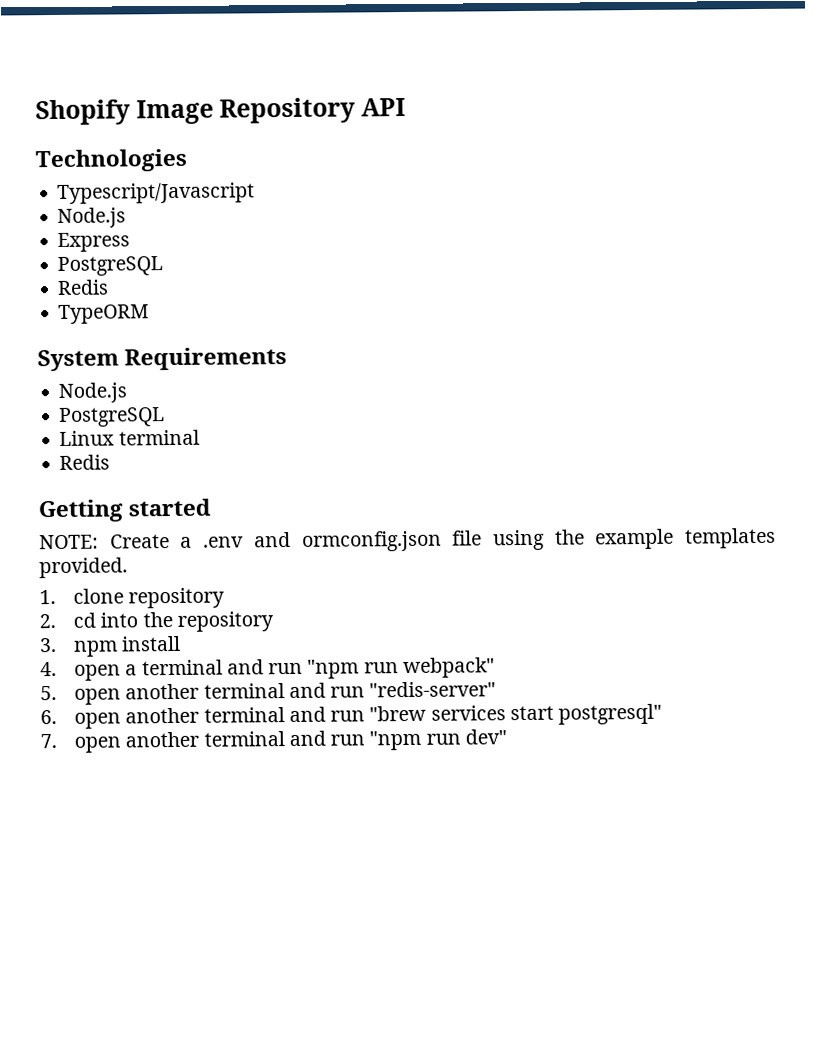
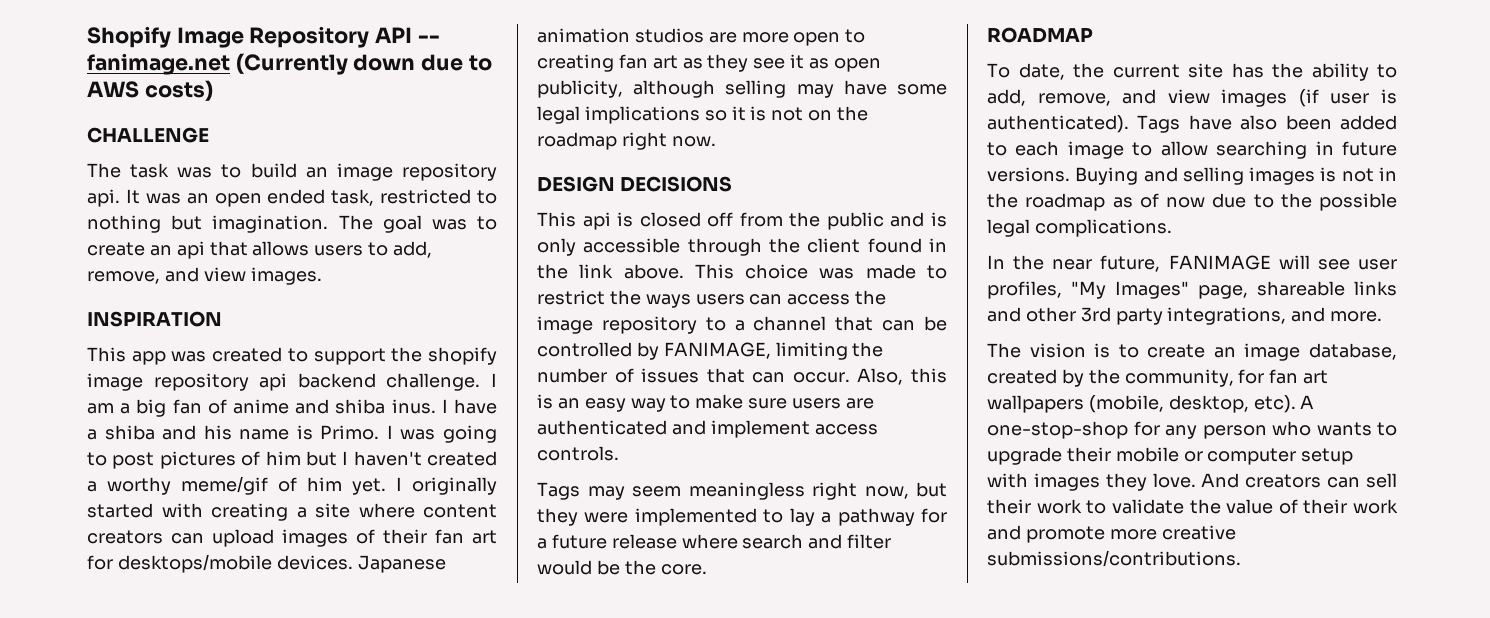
- Shopify Image Repository API
- Technologies
- Typescript/Javascript
- Node.js
- Express
- PostgreSQL
- Redis
- TypeORM
- System Requirements
- Node.js
- PostgreSQL
- Linux terminal
- Redis
- Getting started
- NOTE: Create a .env and ormconfig.json file using the example templates provided.
- 1. clone repository
- 2. cd into the repository
- 3. npm install
- 4. open a terminal and run "npm run webpack"
- 5. open another terminal and run "redis-server"
- 6. open another terminal and run "brew services start postgresql"
- 7. open another terminal and run "npm run dev"
+ Shopify Image Repository API -- fanimage.net (Currently down due to AWS costs)
+ CHALLENGE
+ The task was to build an image repository api. It was an open ended task, restricted to nothing but imagination. The goal was to create an api that allows users to add, remove, and view images.
+ INSPIRATION
+ This app was created to support the shopify image repository api backend challenge. I am a big fan of anime and shiba inus. I have a shiba and his name is Primo. I was going to post pictures of him but I haven't created a worthy meme/gif of him yet. I originally started with creating a site where content creators can upload images of their fan art for desktops/mobile devices. Japanese animation studios are more open to creating fan art as they see it as open publicity, although selling may have some legal implications so it is not on the roadmap right now.
+ DESIGN DECISIONS
+ This api is closed off from the public and is only accessible through the client found in the link above. This choice was made to restrict the ways users can access the image repository to a channel that can be controlled by FANIMAGE, limiting the number of issues that can occur. Also, this is an easy way to make sure users are authenticated and implement access controls.
+ Tags may seem meaningless right now, but they were implemented to lay a pathway for a future release where search and filter would be the core.
+ ROADMAP
+ To date, the current site has the ability to add, remove, and view images (if user is authenticated). Tags have also been added to each image to allow searching in future versions. Buying and selling images is not in the roadmap as of now due to the possible legal complications.
+ In the near future, FANIMAGE will see user profiles, "My Images" page, shareable links and other 3rd party integrations, and more.
+ The vision is to create an image database, created by the community, for fan art wallpapers (mobile, desktop, etc). A one-stop-shop for any person who wants to upgrade their mobile or computer setup with images they love. And creators can sell their work to validate the value of their work and promote more creative submissions/contributions.

